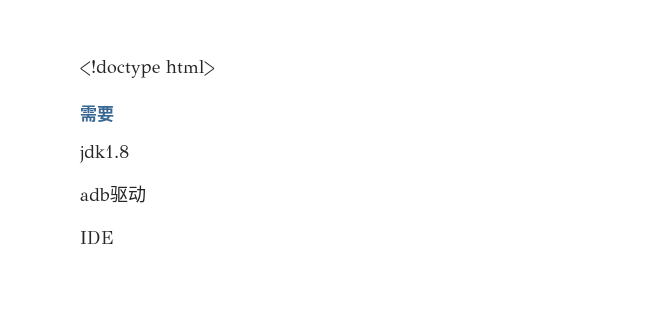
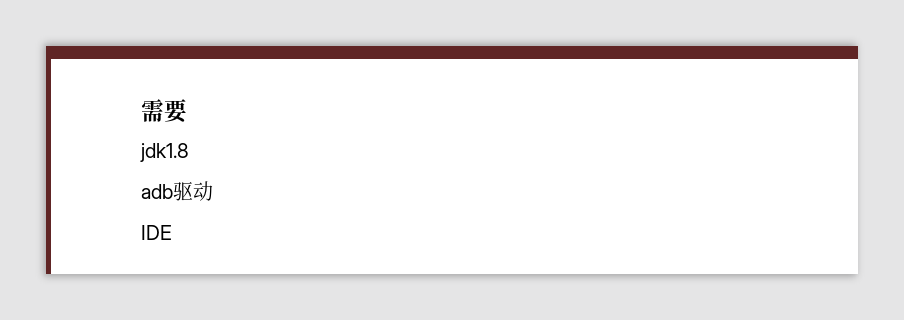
- <!doctype html>

